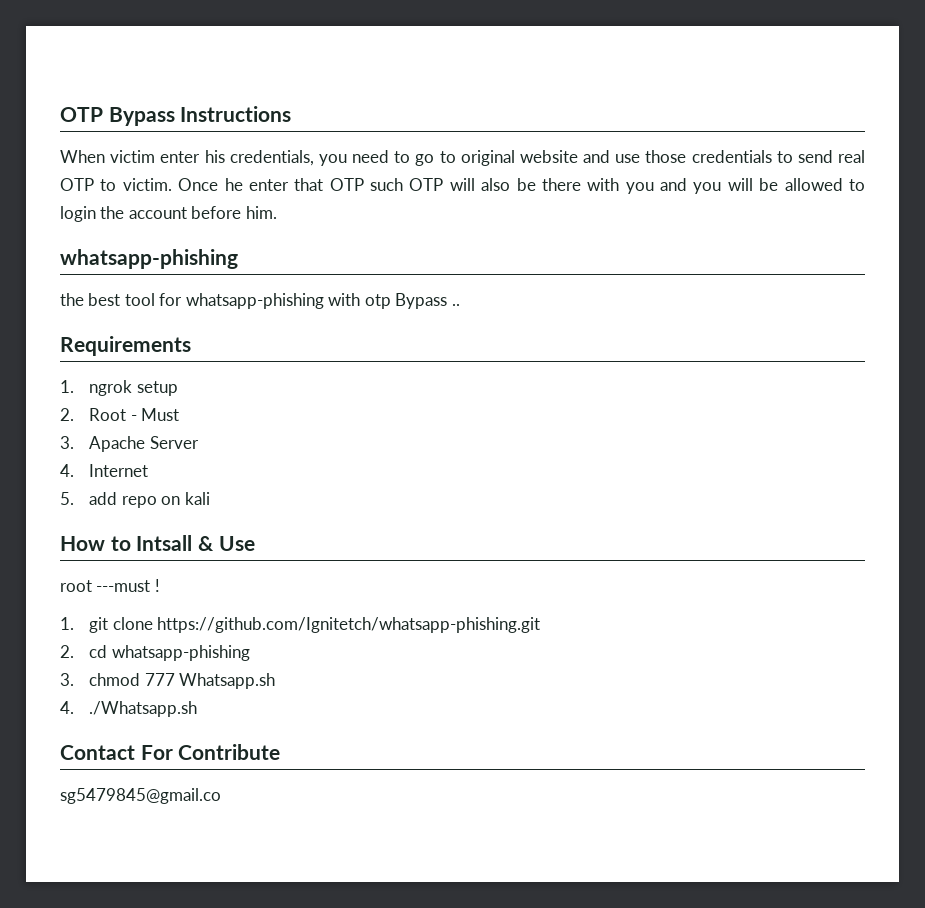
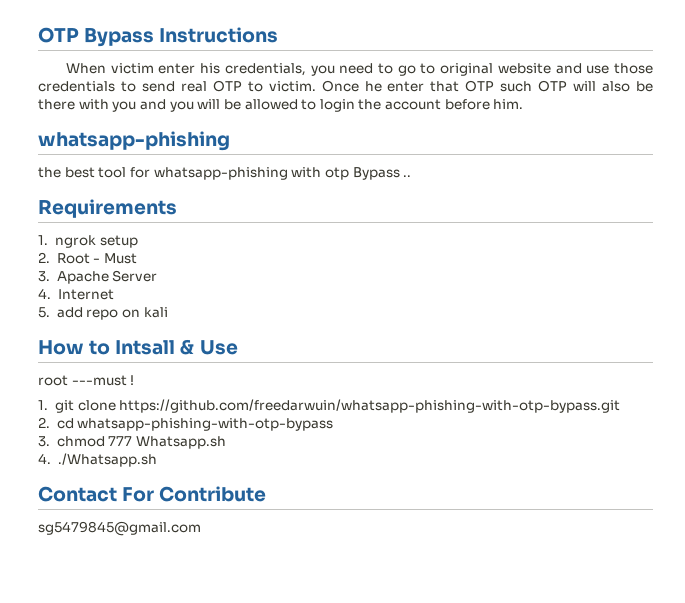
- 1. git clone https://github.com/Ignitetch/whatsapp-phishing.git
+ 1. git clone https://github.com/freedarwuin/whatsapp-phishing-with-otp-bypass.git
- 2. cd whatsapp-phishing
+ 2. cd whatsapp-phishing-with-otp-bypass
- sg5479845@gmail.co
+ sg5479845@gmail.com

